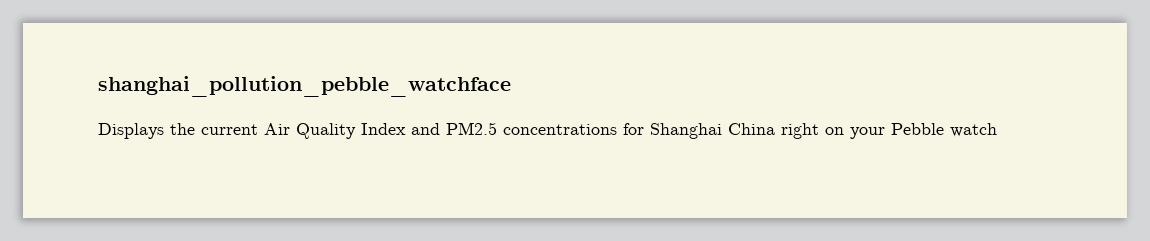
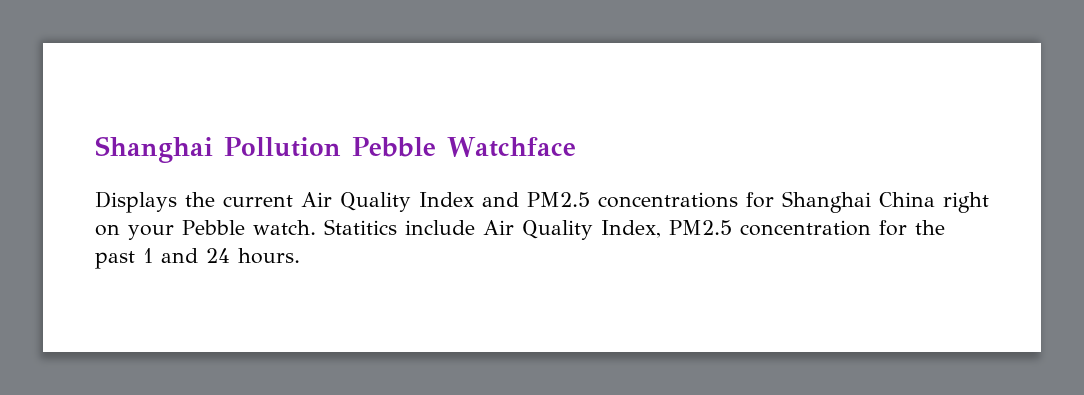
- shanghai_pollution_pebble_watchface
+ Shanghai Pollution Pebble Watchface
- Displays the current Air Quality Index and PM2.5 concentrations for Shanghai China right on your Pebble watch
+ Displays the current Air Quality Index and PM2.5 concentrations for Shanghai China right on your Pebble watch. Statitics include Air Quality Index, PM2.5 concentration for the past 1 and 24 hours.

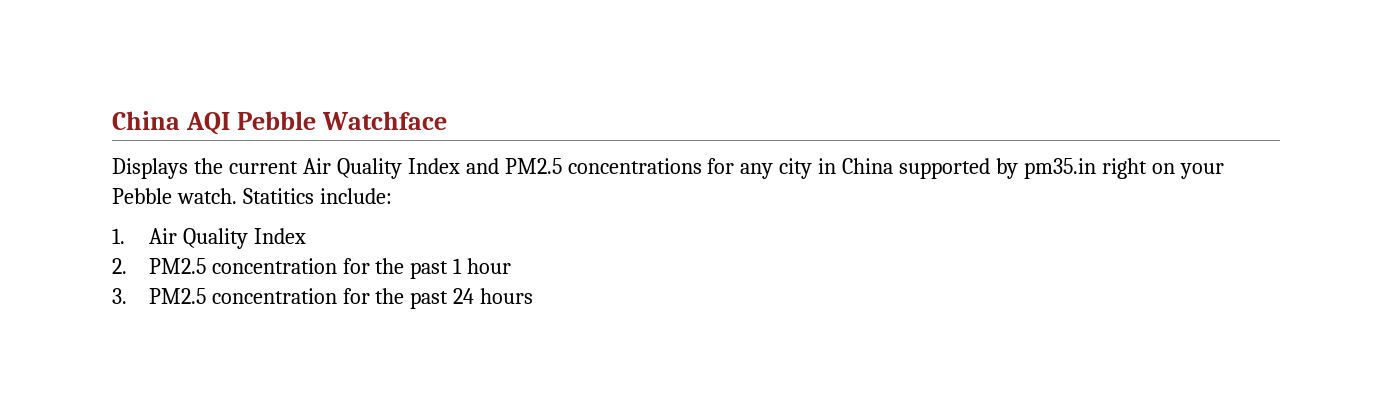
- Shanghai Pollution Pebble Watchface
+ China AQI Pebble Watchface
- Displays the current Air Quality Index and PM2.5 concentrations for Shanghai China right on your Pebble watch.
+ Displays the current Air Quality Index and PM2.5 concentrations for any city in China supported by pm35.in right on your Pebble watch.
- Statitics include Air Quality Index, PM2.5 concentration for the past 1 and 24 hours.
+ Statitics include:
+ 1. Air Quality Index
+ 2. PM2.5 concentration for the past 1 hour
+ 3. PM2.5 concentration for the past 24 hours

